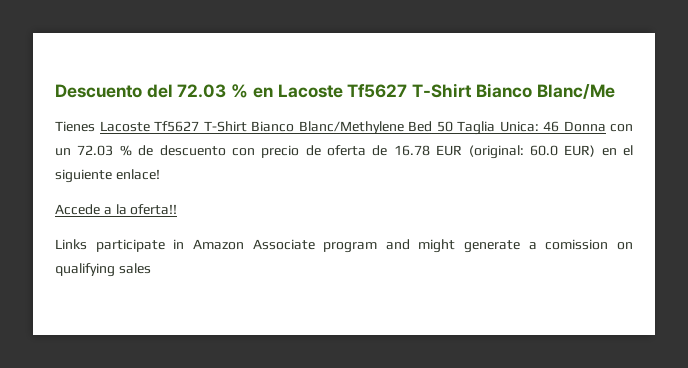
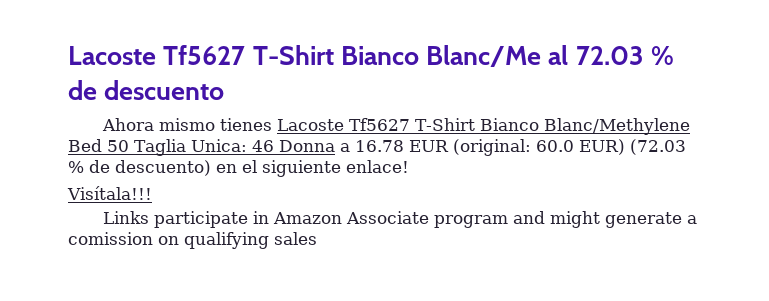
- Descuento del 72.03 % en Lacoste Tf5627 T-Shirt Bianco Blanc/Me
- Tienes Lacoste Tf5627 T-Shirt Bianco Blanc/Methylene Bed 50 Taglia Unica: 46 Donna con un 72.03 % de descuento con precio de oferta de 16.78 EUR (original: 60.0 EUR) en el siguiente enlace!
+ Lacoste Tf5627 T-Shirt Bianco Blanc/Me al 72.03 % de descuento
+ Ahora mismo tienes Lacoste Tf5627 T-Shirt Bianco Blanc/Methylene Bed 50 Taglia Unica: 46 Donna a 16.78 EUR (original: 60.0 EUR) (72.03 % de descuento) en el siguiente enlace!
- Accede a la oferta!!
+ Visítala!!!

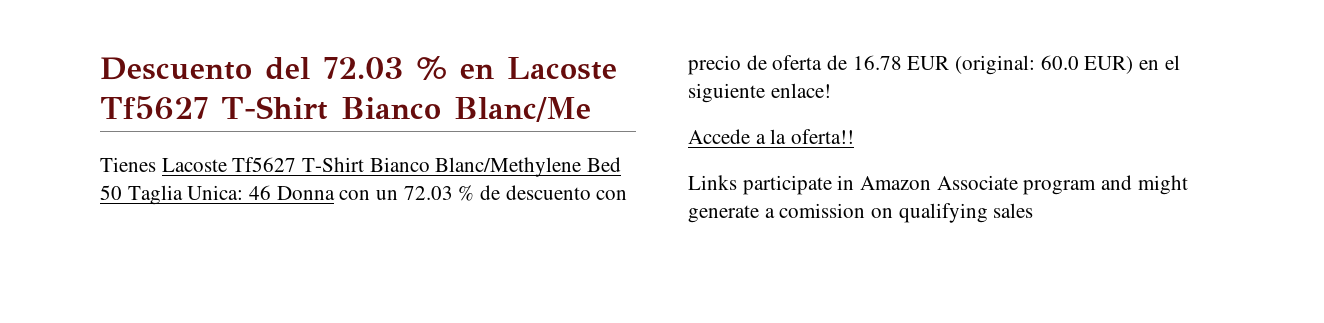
- Lacoste Tf5627 T-Shirt Bianco Blanc/Me al 72.03 % de descuento
- Ahora mismo tienes Lacoste Tf5627 T-Shirt Bianco Blanc/Methylene Bed 50 Taglia Unica: 46 Donna a 16.78 EUR (original: 60.0 EUR) (72.03 % de descuento) en el siguiente enlace!
+ Descuento del 72.03 % en Lacoste Tf5627 T-Shirt Bianco Blanc/Me
+ Tienes Lacoste Tf5627 T-Shirt Bianco Blanc/Methylene Bed 50 Taglia Unica: 46 Donna con un 72.03 % de descuento con precio de oferta de 16.78 EUR (original: 60.0 EUR) en el siguiente enlace!
- Visítala!!!
+ Accede a la oferta!!

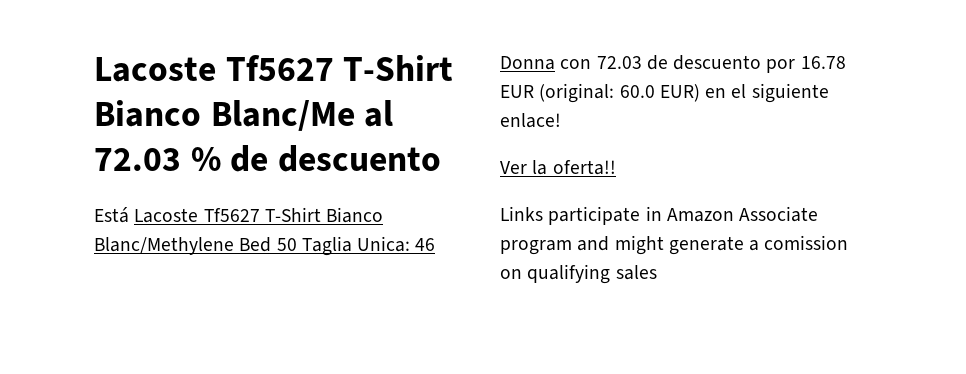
- Descuento del 72.03 % en Lacoste Tf5627 T-Shirt Bianco Blanc/Me
- Tienes Lacoste Tf5627 T-Shirt Bianco Blanc/Methylene Bed 50 Taglia Unica: 46 Donna con un 72.03 % de descuento con precio de oferta de 16.78 EUR (original: 60.0 EUR) en el siguiente enlace!
+ Lacoste Tf5627 T-Shirt Bianco Blanc/Me al 72.03 % de descuento
+ Está Lacoste Tf5627 T-Shirt Bianco Blanc/Methylene Bed 50 Taglia Unica: 46 Donna con 72.03 de descuento por 16.78 EUR (original: 60.0 EUR) en el siguiente enlace!
- Accede a la oferta!!
+ Ver la oferta!!

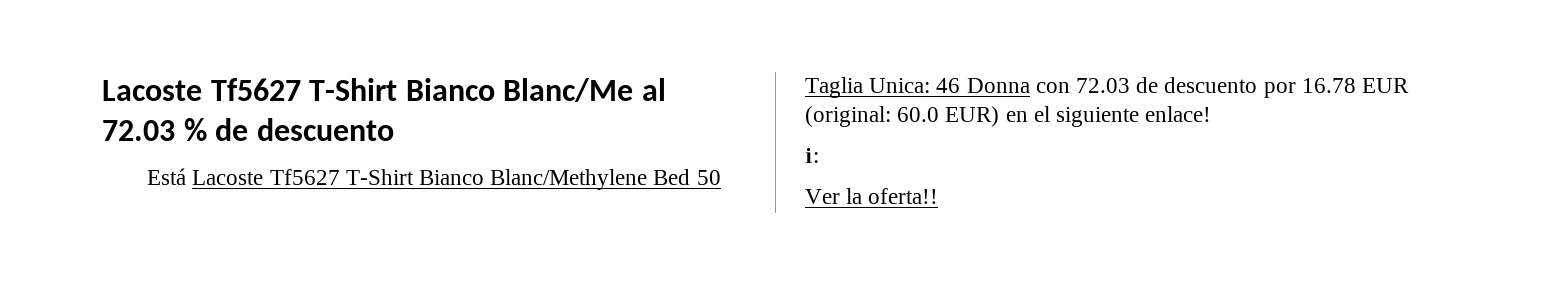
+ ℹ:
- Links participate in Amazon Associate program and might generate a comission on qualifying sales

